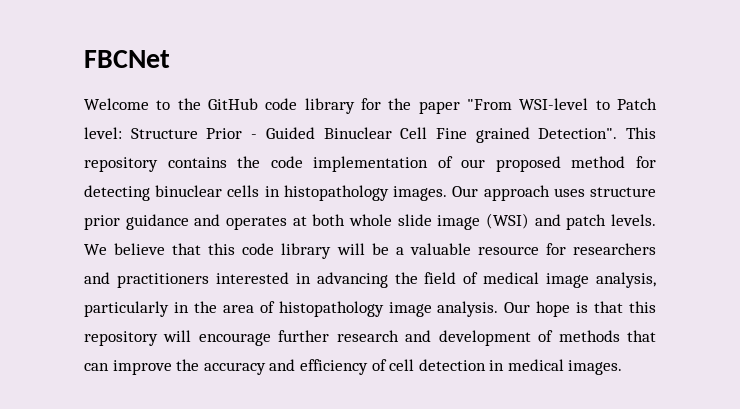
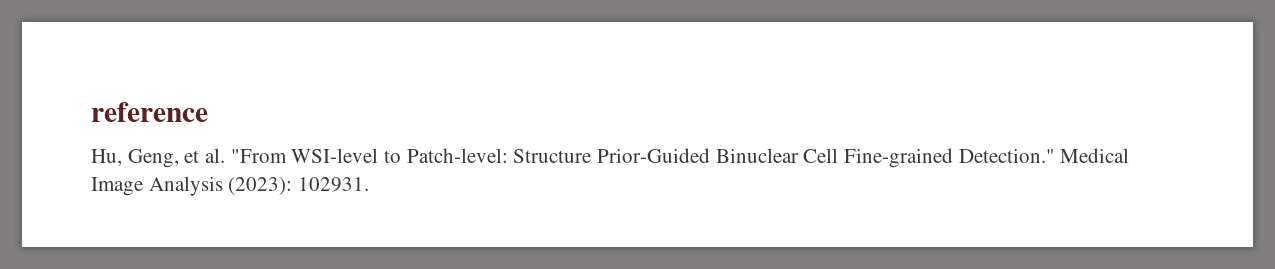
- FBCNet
- Welcome to the GitHub code library for the paper "From WSI-level to Patch level: Structure Prior - Guided Binuclear Cell Fine grained Detection". This repository contains the code implementation of our proposed method for detecting binuclear cells in histopathology images. Our approach uses structure prior guidance and operates at both whole slide image (WSI) and patch levels. We believe that this code library will be a valuable resource for researchers and practitioners interested in advancing the field of medical image analysis, particularly in the area of histopathology image analysis. Our hope is that this repository will encourage further research and development of methods that can improve the accuracy and efficiency of cell detection in medical images.
+ reference
+ Hu, Geng, et al. "From WSI-level to Patch-level: Structure Prior-Guided Binuclear Cell Fine-grained Detection." Medical Image Analysis (2023): 102931.

